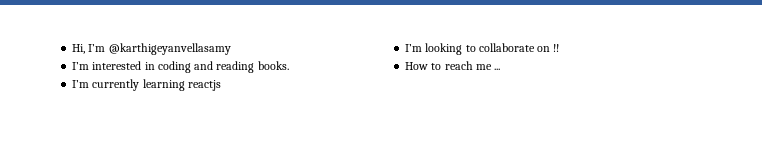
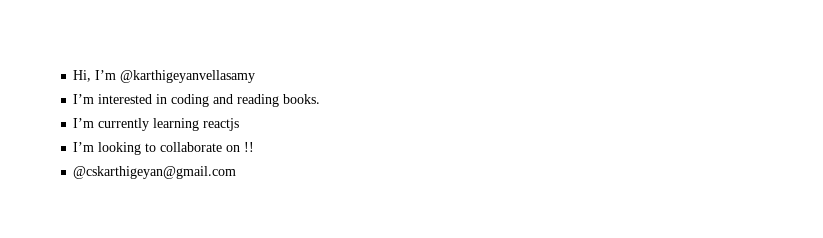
- How to reach me ...
+ @cskarthigeyan@gmail.com

